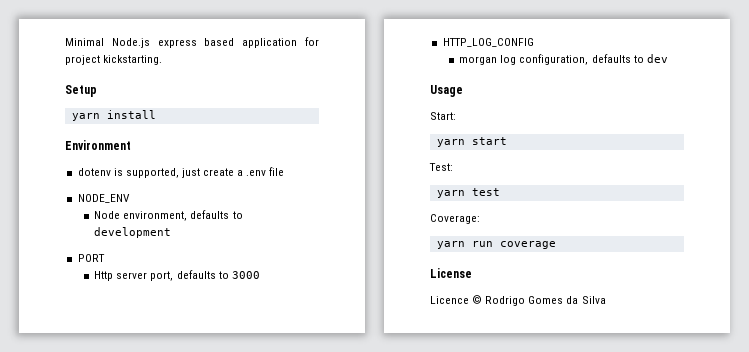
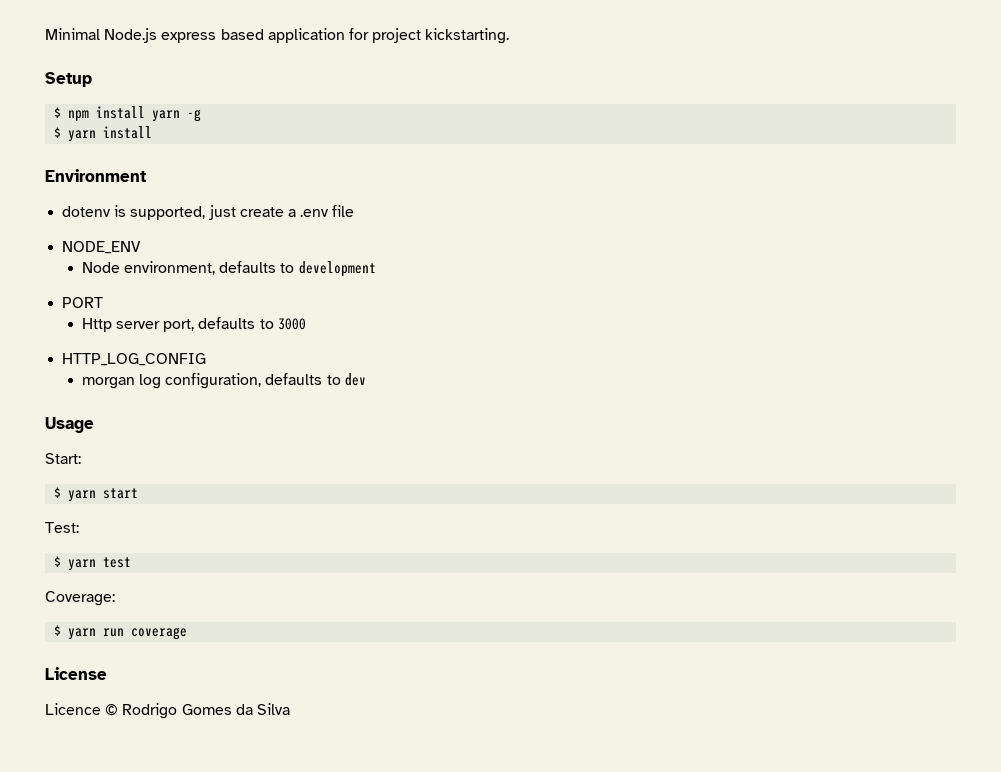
- yarn install
+ $ npm install yarn -g
+ $ yarn install
- yarn start
+ $ yarn start
- yarn test
+ $ yarn test
- yarn run coverage
+ $ yarn run coverage

